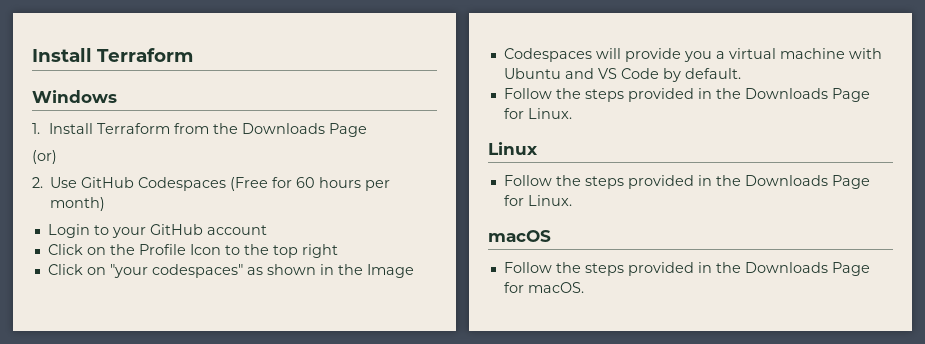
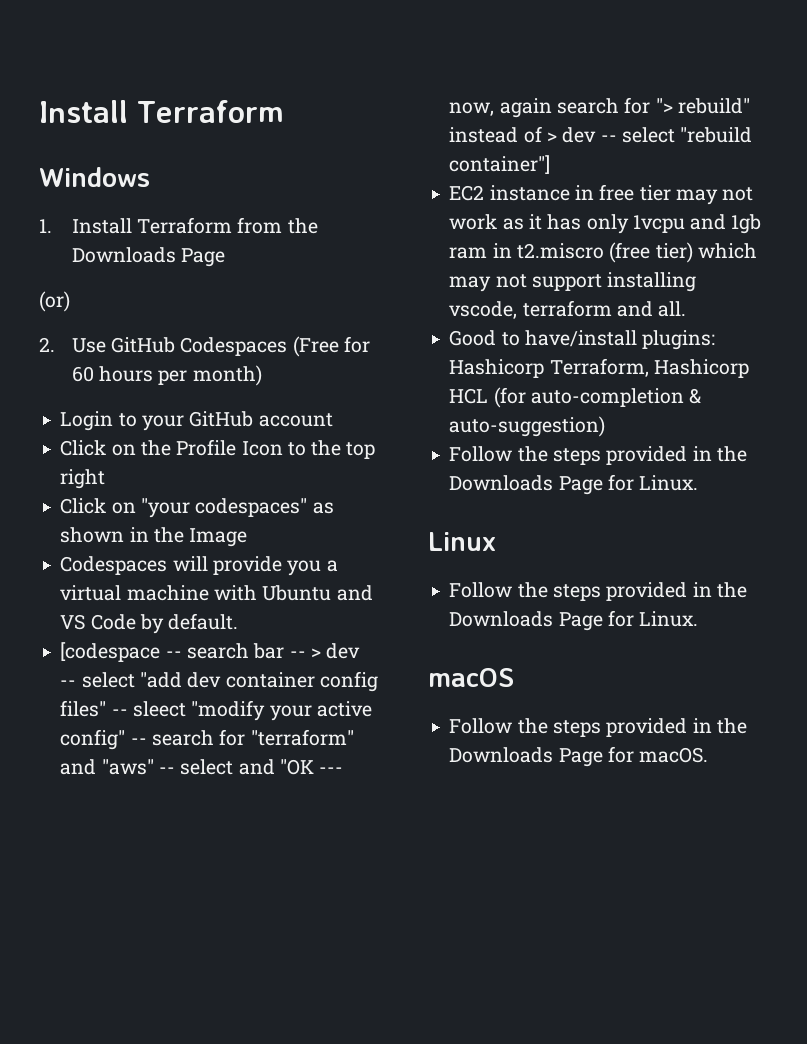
+ [codespace -- search bar -- > dev -- select "add dev container config files" -- sleect "modify your active config" -- search for "terraform" and "aws" -- select and "OK --- now, again search for "> rebuild" instead of > dev -- select "rebuild container"]
+ EC2 instance in free tier may not work as it has only 1vcpu and 1gb ram in t2.miscro (free tier) which may not support installing vscode, terraform and all.
+ Good to have/install plugins: Hashicorp Terraform, Hashicorp HCL (for auto-completion & auto-suggestion)

